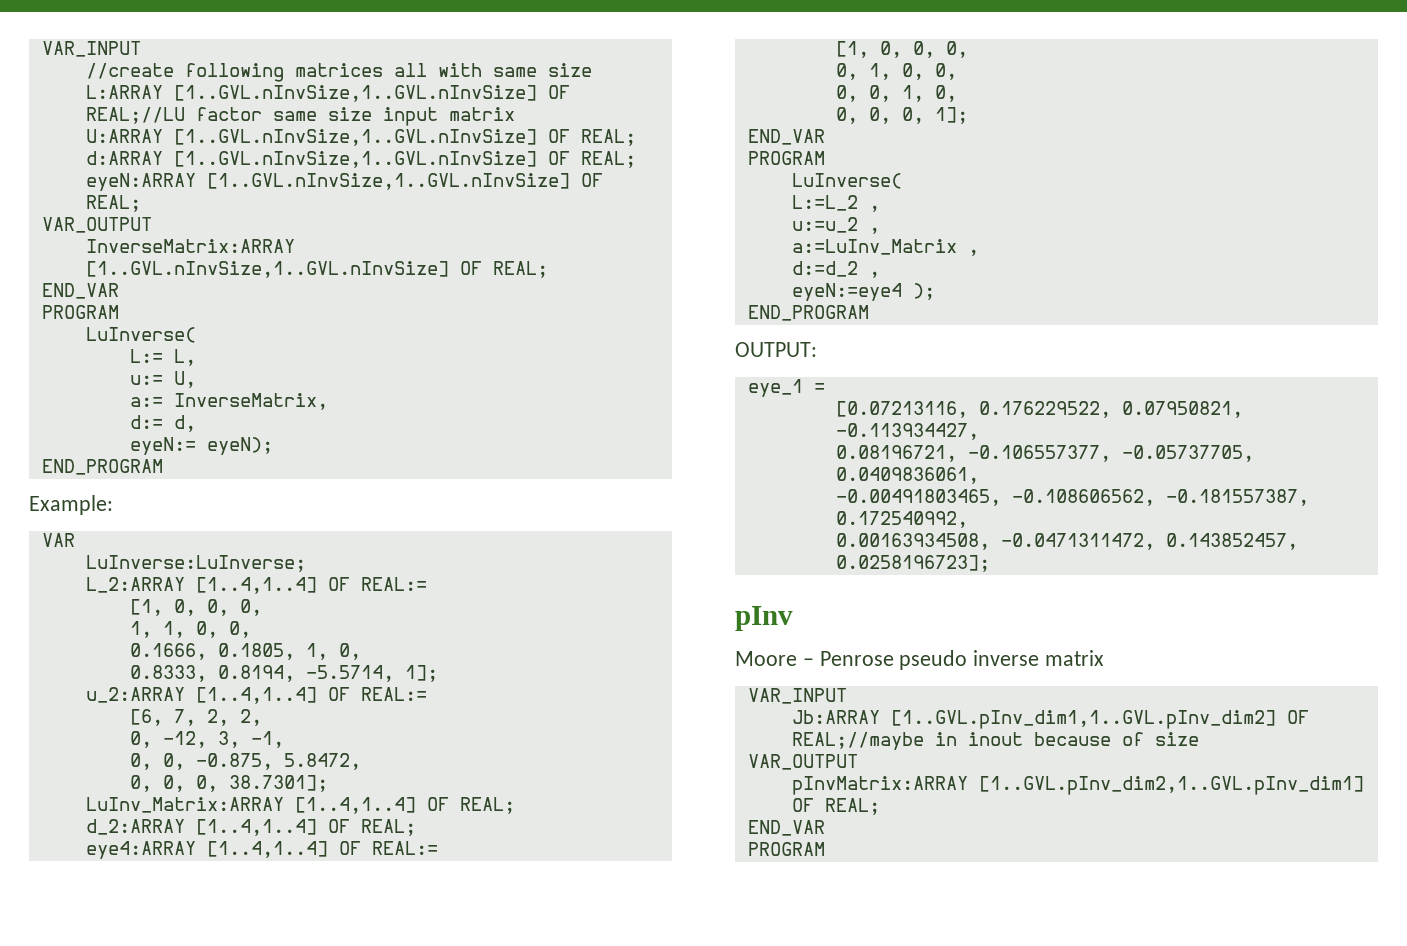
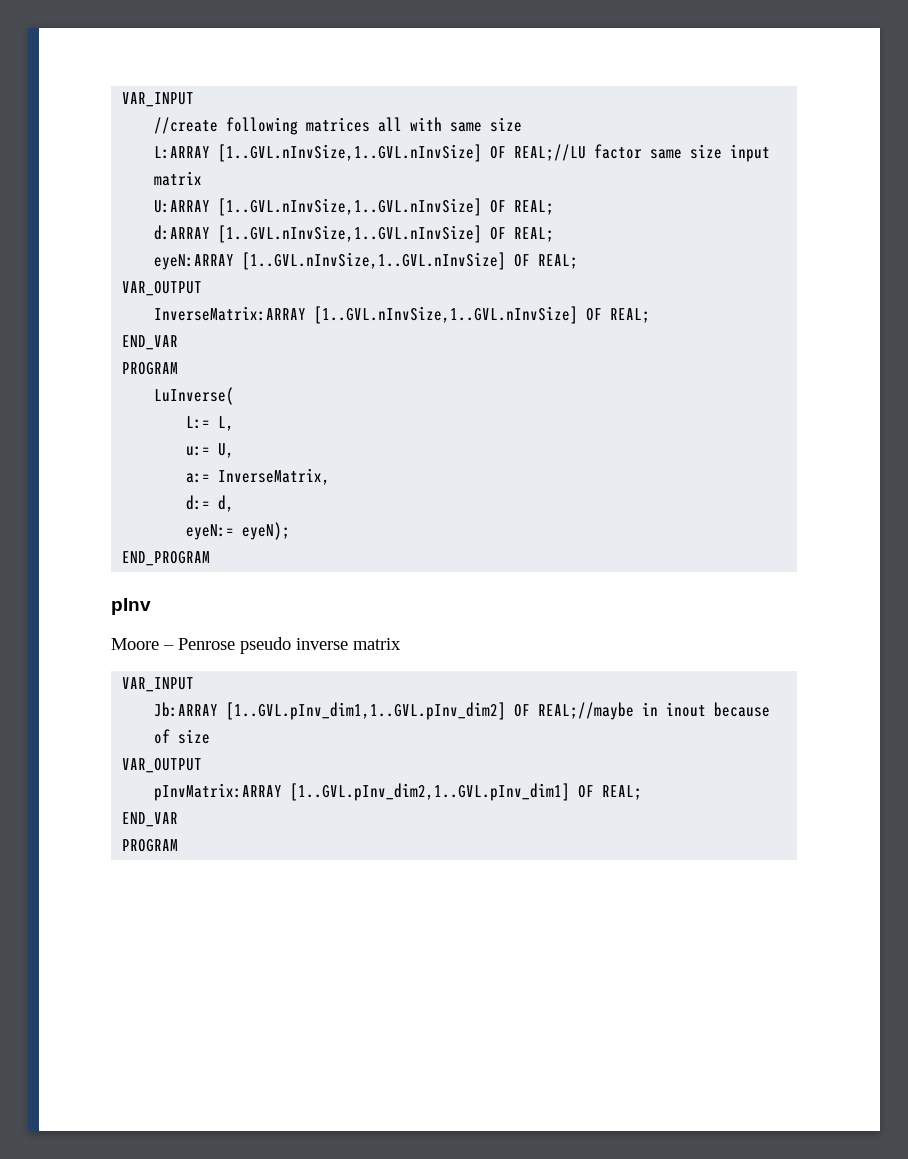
- Example:
- VAR
- LuInverse:LuInverse;
- L_2:ARRAY [1..4,1..4] OF REAL:=
- [1, 0, 0, 0,
- 1, 1, 0, 0,
- 0.1666, 0.1805, 1, 0,
- 0.8333, 0.8194, -5.5714, 1];
- u_2:ARRAY [1..4,1..4] OF REAL:=
- [6, 7, 2, 2,
- 0, -12, 3, -1,
- 0, 0, -0.875, 5.8472,
- 0, 0, 0, 38.7301];
- LuInv_Matrix:ARRAY [1..4,1..4] OF REAL;
- d_2:ARRAY [1..4,1..4] OF REAL;
- eye4:ARRAY [1..4,1..4] OF REAL:=
- [1, 0, 0, 0,
- 0, 1, 0, 0,
- 0, 0, 1, 0,
- 0, 0, 0, 1];
- END_VAR
- PROGRAM
- LuInverse(
- L:=L_2 ,
- u:=u_2 ,
- a:=LuInv_Matrix ,
- d:=d_2 ,
- eyeN:=eye4 );
- END_PROGRAM
- OUTPUT:
- eye_1 =
- [0.07213116, 0.176229522, 0.07950821, -0.113934427,
- 0.08196721, -0.106557377, -0.05737705, 0.0409836061,
- -0.00491803465, -0.108606562, -0.181557387, 0.172540992,
- 0.00163934508, -0.0471311472, 0.143852457, 0.0258196723];

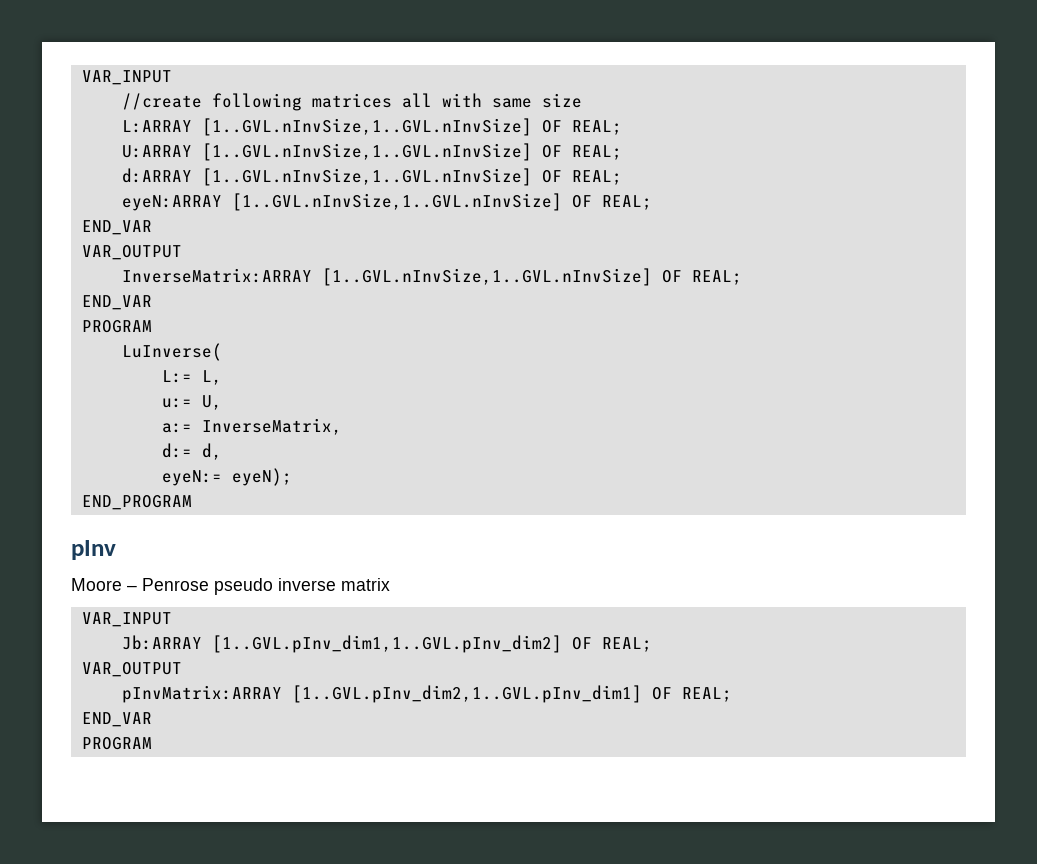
- L:ARRAY [1..GVL.nInvSize,1..GVL.nInvSize] OF REAL;//LU factor same size input matrix
+ L:ARRAY [1..GVL.nInvSize,1..GVL.nInvSize] OF REAL;
  eyeN:ARRAY [1..GVL.nInvSize,1..GVL.nInvSize] OF REAL;
+ END_VAR
- Jb:ARRAY [1..GVL.pInv_dim1,1..GVL.pInv_dim2] OF REAL;//maybe in inout because of size
+ Jb:ARRAY [1..GVL.pInv_dim1,1..GVL.pInv_dim2] OF REAL;

